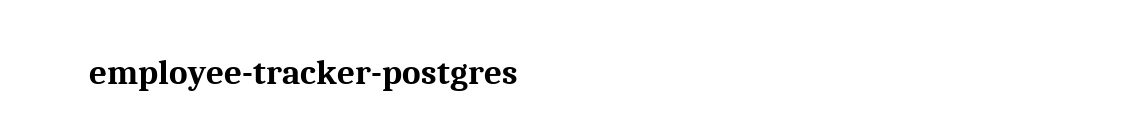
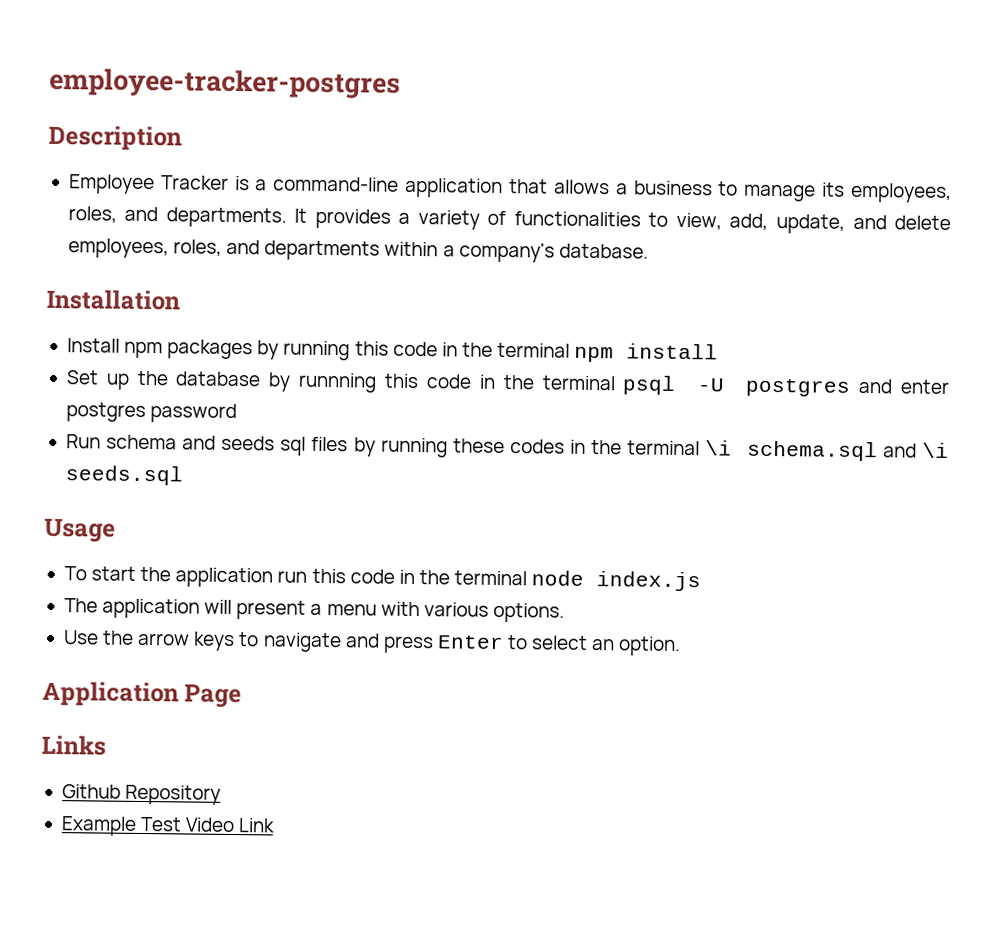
+ Description
+ Employee Tracker is a command-line application that allows a business to manage its employees, roles, and departments. It provides a variety of functionalities to view, add, update, and delete employees, roles, and departments within a company's database.
+ Installation
+ Install npm packages by running this code in the terminal npm install
+ Set up the database by runnning this code in the terminal psql -U postgres and enter postgres password
+ Run schema and seeds sql files by running these codes in the terminal \i schema.sql and \i seeds.sql
+ Usage
+ To start the application run this code in the terminal node index.js
+ The application will present a menu with various options.
+ Use the arrow keys to navigate and press Enter to select an option.
+ Application Page
+ Links
+ Github Repository
+ Example Test Video Link

